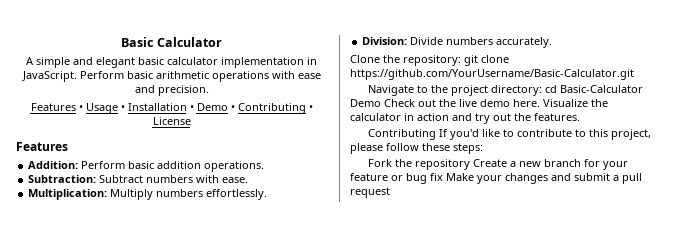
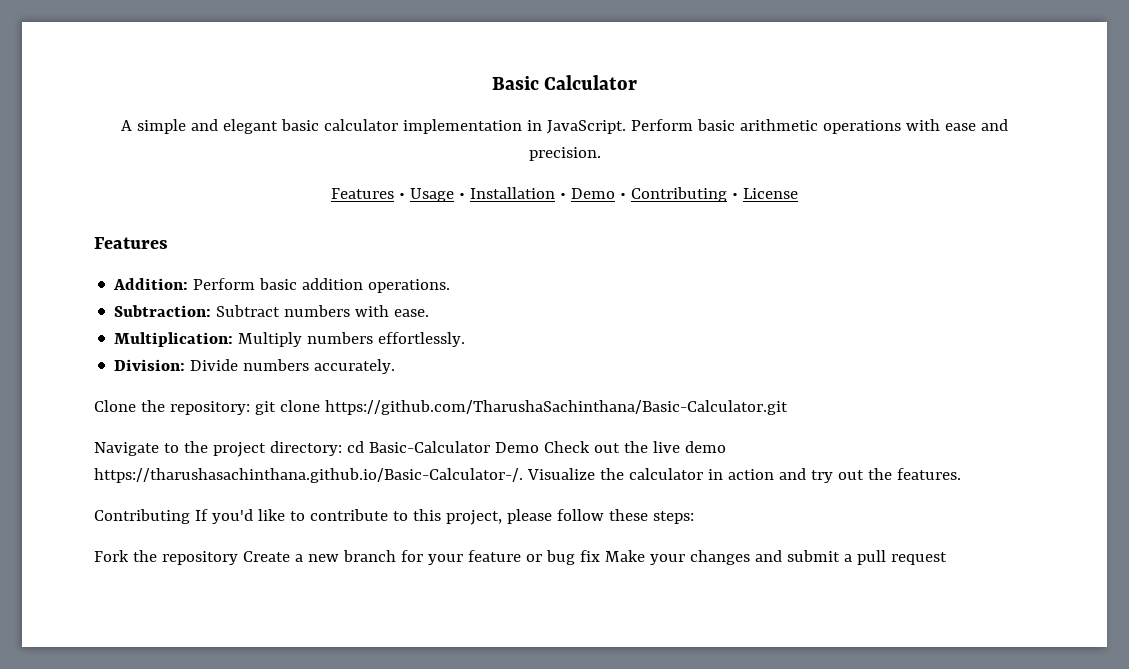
- Clone the repository: git clone https://github.com/YourUsername/Basic-Calculator.git
+ Clone the repository: git clone https://github.com/TharushaSachinthana/Basic-Calculator.git
- Navigate to the project directory: cd Basic-Calculator Demo Check out the live demo here. Visualize the calculator in action and try out the features.
+ Navigate to the project directory: cd Basic-Calculator Demo Check out the live demo https://tharushasachinthana.github.io/Basic-Calculator-/. Visualize the calculator in action and try out the features.

